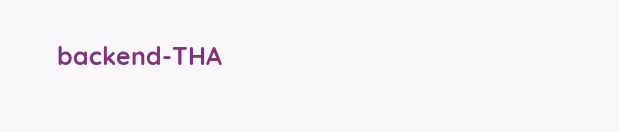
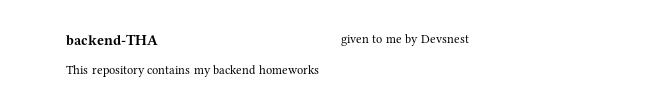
+ This repository contains my backend homeworks given to me by Devsnest

